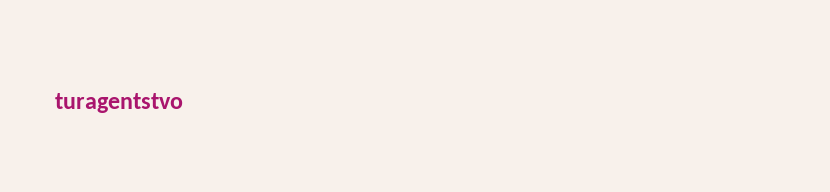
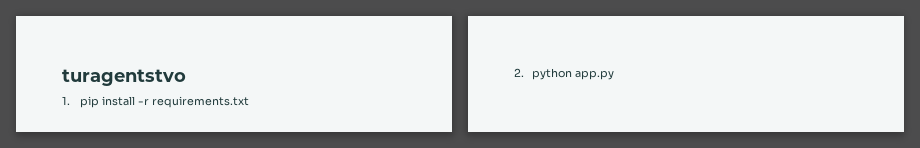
+ 1. pip install -r requirements.txt
+ 2. python app.py

